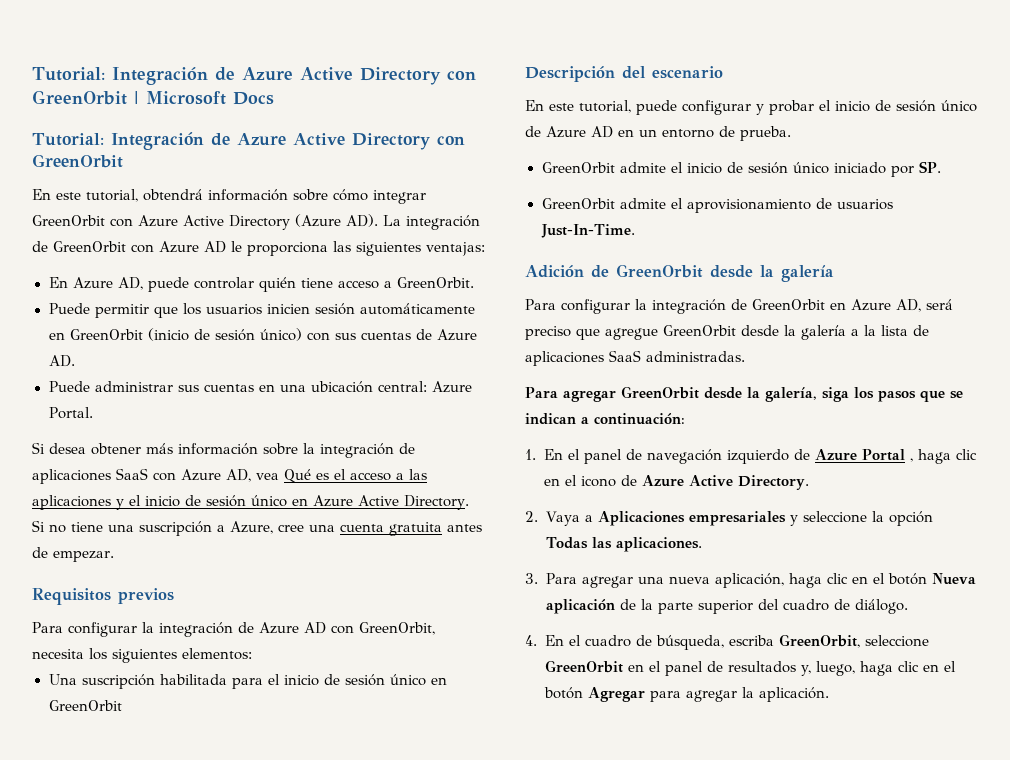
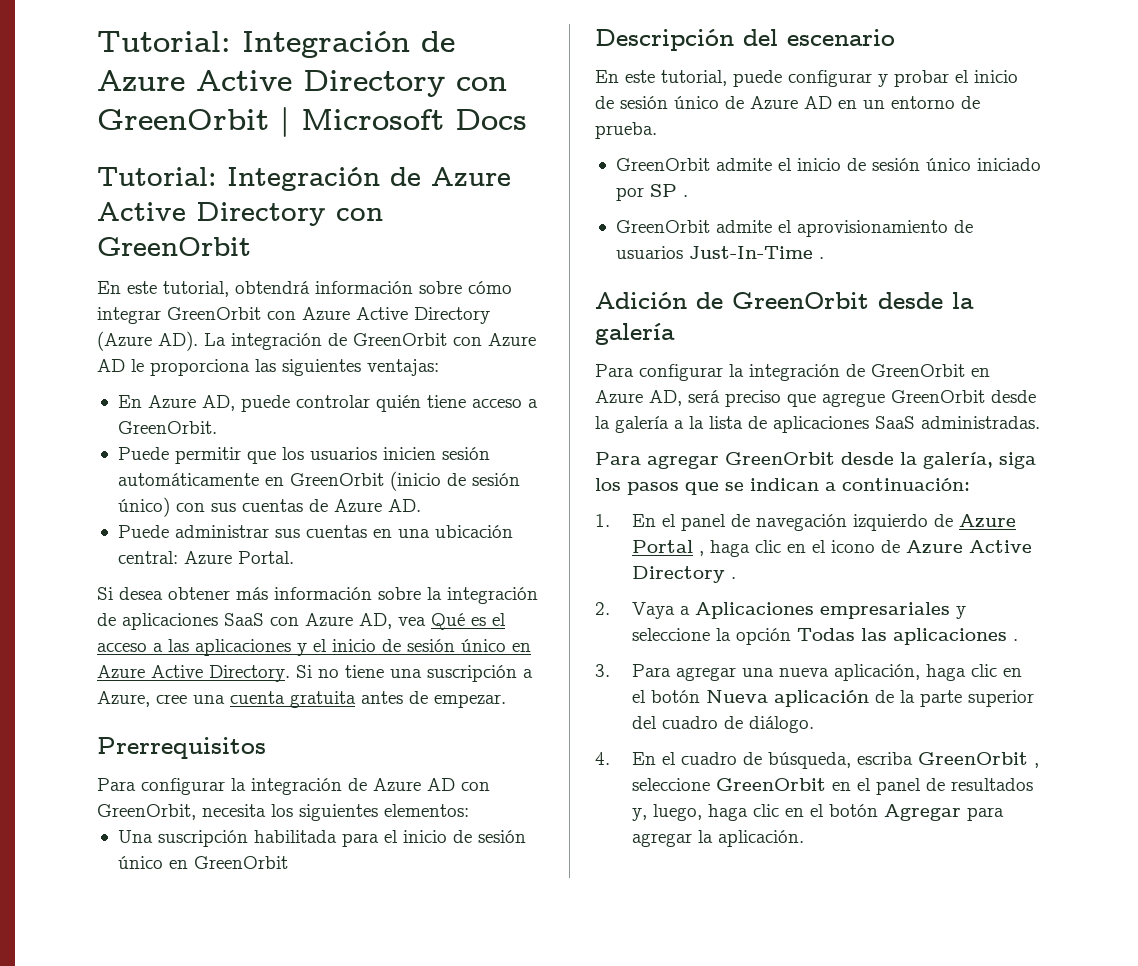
- Requisitos previos
+ Prerrequisitos
- GreenOrbit admite el inicio de sesión único iniciado por SP.
+ GreenOrbit admite el inicio de sesión único iniciado por SP .
- GreenOrbit admite el aprovisionamiento de usuarios Just-In-Time.
+ GreenOrbit admite el aprovisionamiento de usuarios Just-In-Time .
- 1. En el panel de navegación izquierdo de Azure Portal , haga clic en el icono de Azure Active Directory.
+ 1. En el panel de navegación izquierdo de Azure Portal , haga clic en el icono de Azure Active Directory .
- 2. Vaya a Aplicaciones empresariales y seleccione la opción Todas las aplicaciones.
+ 2. Vaya a Aplicaciones empresariales y seleccione la opción Todas las aplicaciones .
- 4. En el cuadro de búsqueda, escriba GreenOrbit, seleccione GreenOrbit en el panel de resultados y, luego, haga clic en el botón Agregar para agregar la aplicación.
+ 4. En el cuadro de búsqueda, escriba GreenOrbit , seleccione GreenOrbit en el panel de resultados y, luego, haga clic en el botón Agregar para agregar la aplicación.

